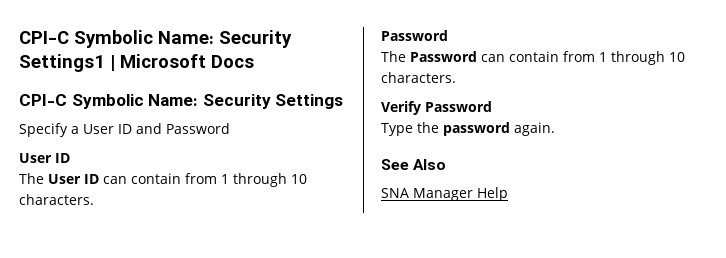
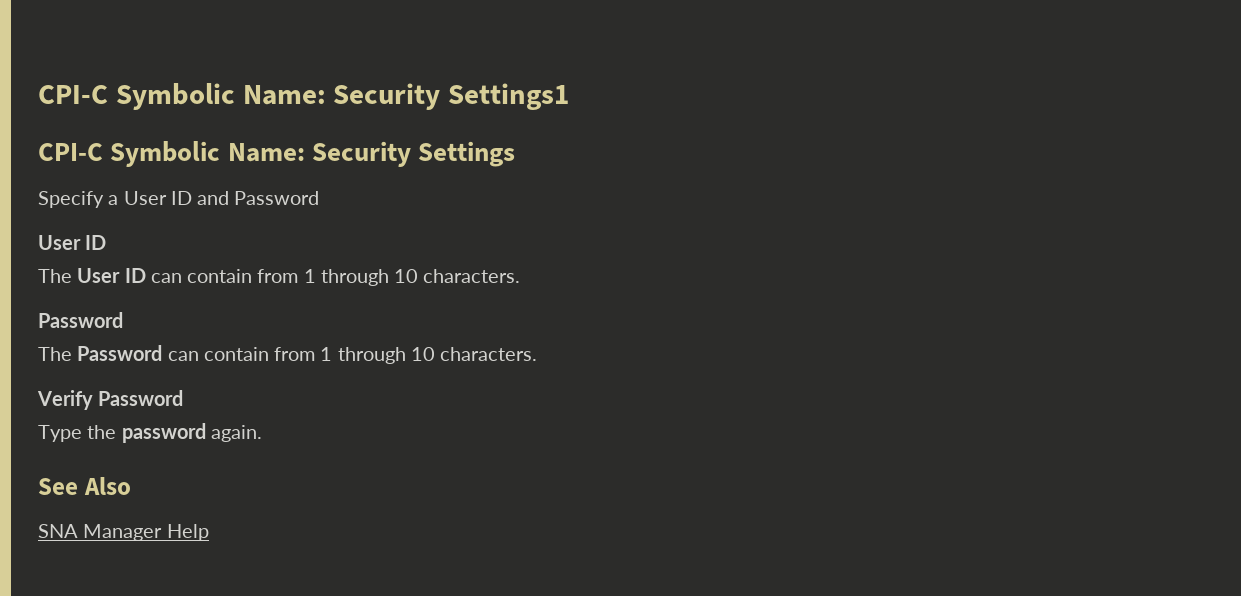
- CPI-C Symbolic Name: Security Settings1 | Microsoft Docs
+ CPI-C Symbolic Name: Security Settings1

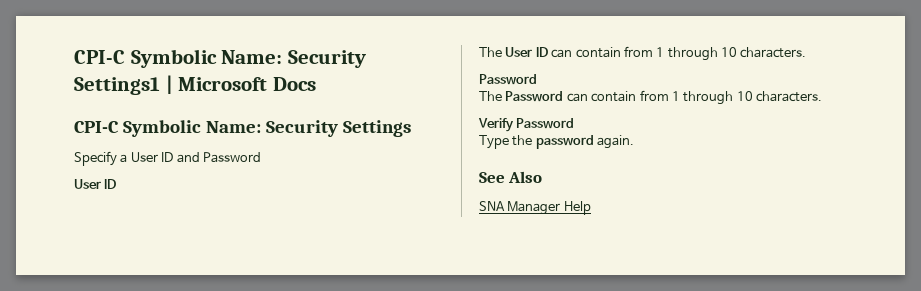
- CPI-C Symbolic Name: Security Settings1
+ CPI-C Symbolic Name: Security Settings1 | Microsoft Docs

